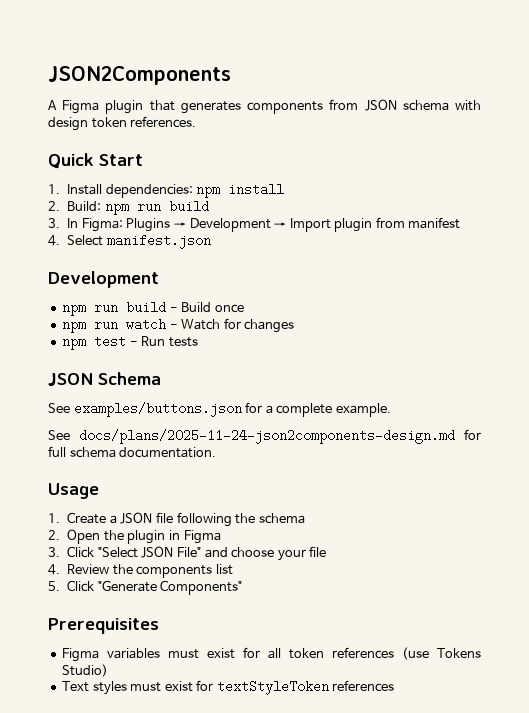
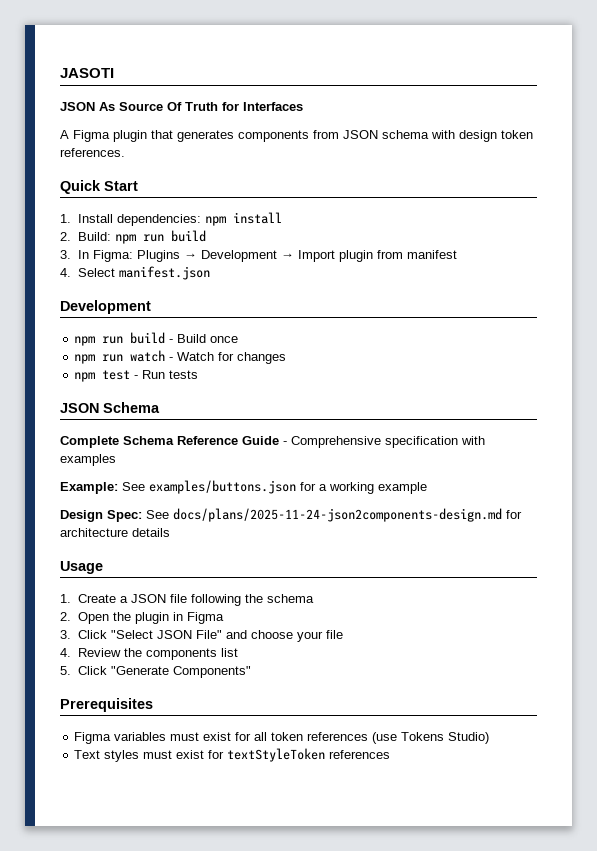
- JSON2Components
+ JASOTI
+ JSON As Source Of Truth for Interfaces
- See examples/buttons.json for a complete example.
- See docs/plans/2025-11-24-json2components-design.md for full schema documentation.
+ Complete Schema Reference Guide - Comprehensive specification with examples
+ Example: See examples/buttons.json for a working example
+ Design Spec: See docs/plans/2025-11-24-json2components-design.md for architecture details

